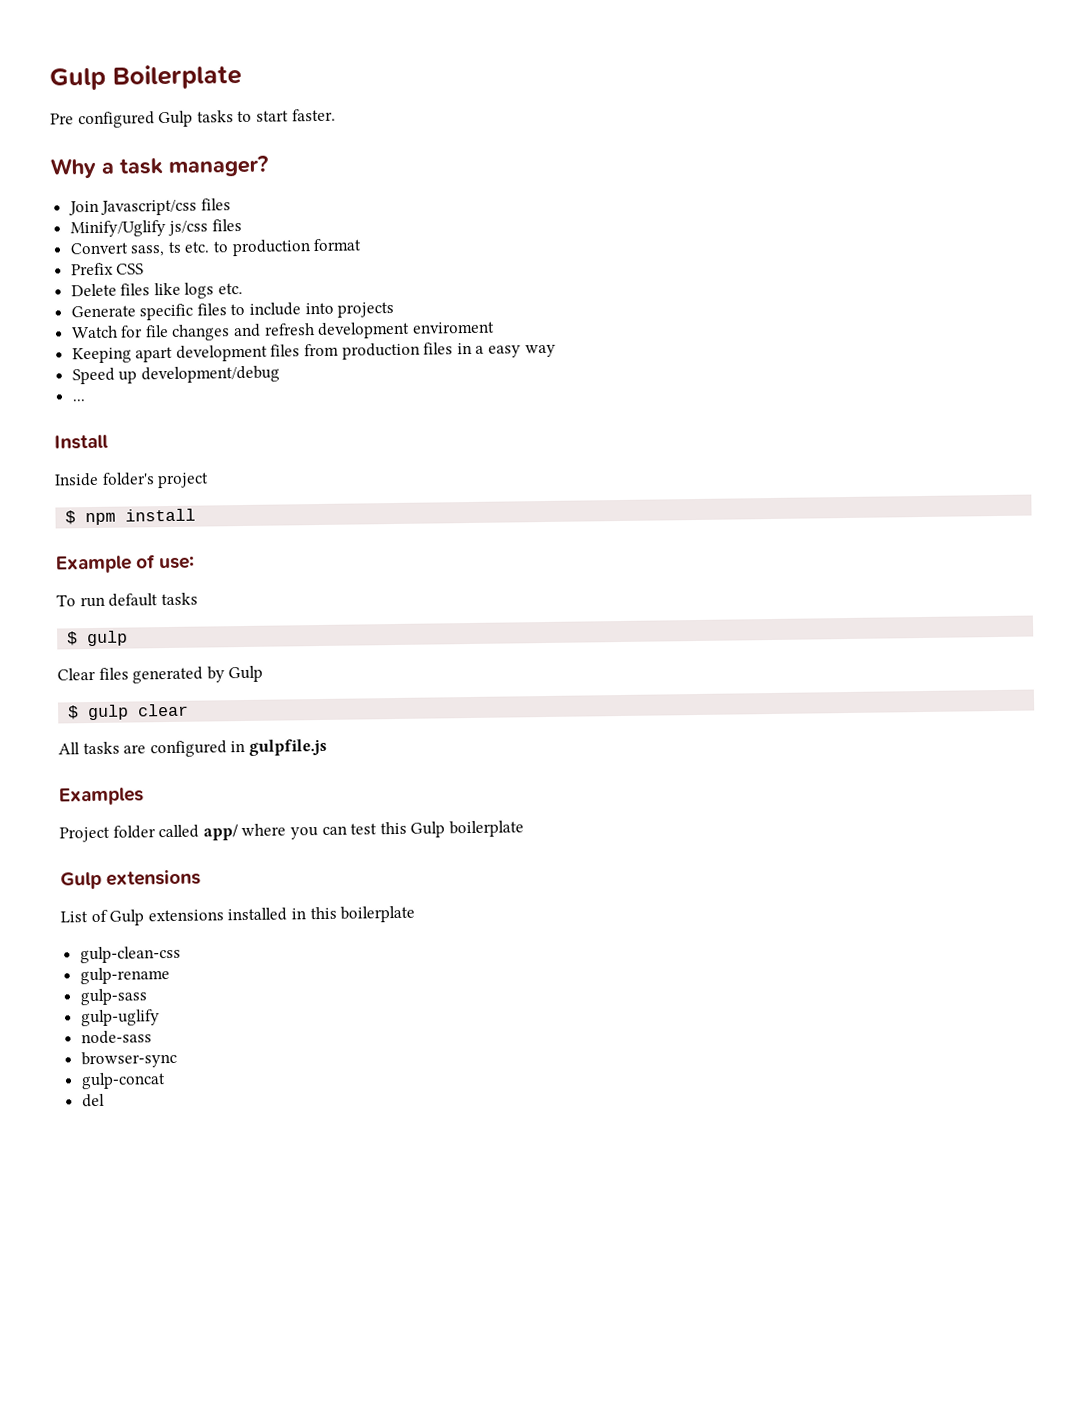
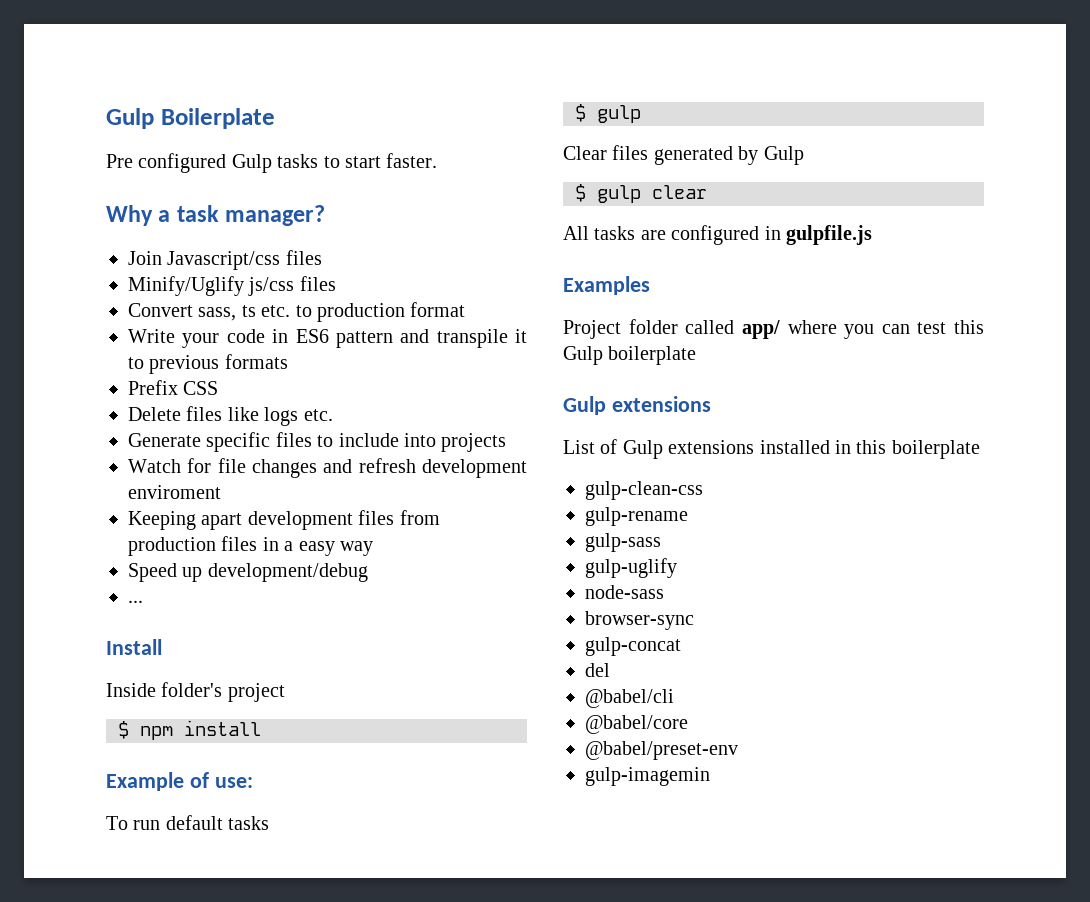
+ Write your code in ES6 pattern and transpile it to previous formats
+ @babel/cli
+ @babel/core
+ @babel/preset-env
+ gulp-imagemin

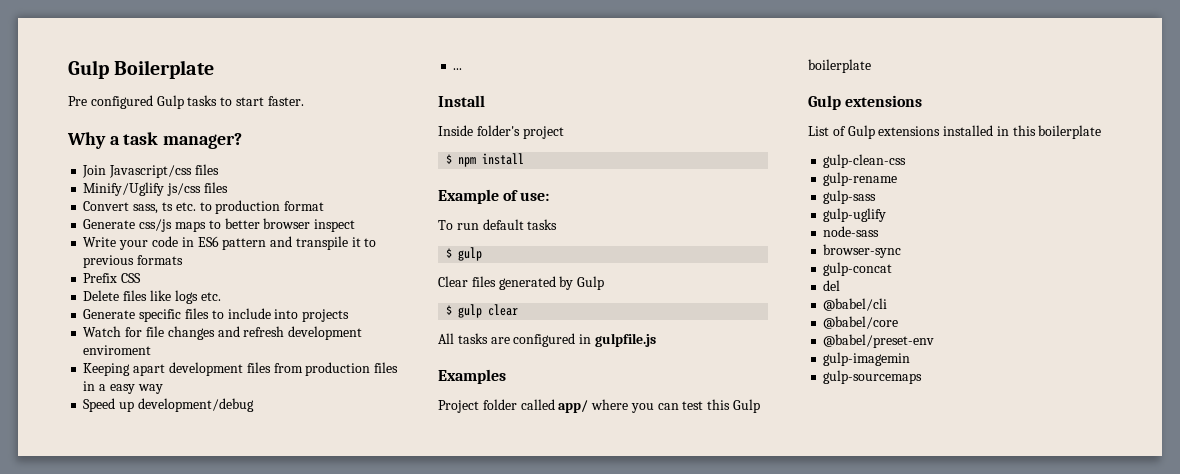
+ Generate css/js maps to better browser inspect
+ gulp-sourcemaps

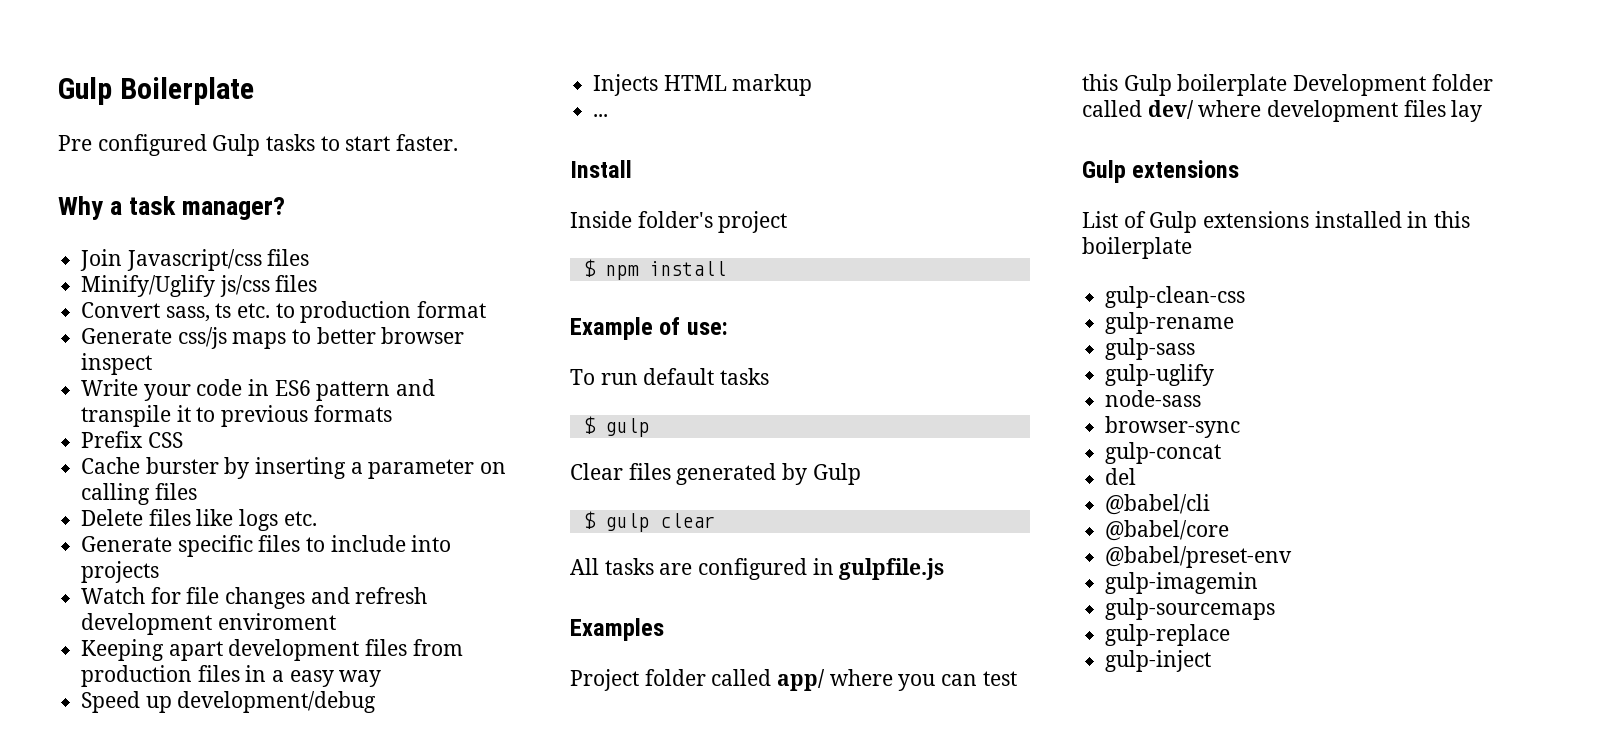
+ Cache burster by inserting a parameter on calling files
+ Injects HTML markup
- Project folder called app/ where you can test this Gulp boilerplate
+ Project folder called app/ where you can test this Gulp boilerplate Development folder called dev/ where development files lay
+ gulp-replace
+ gulp-inject

